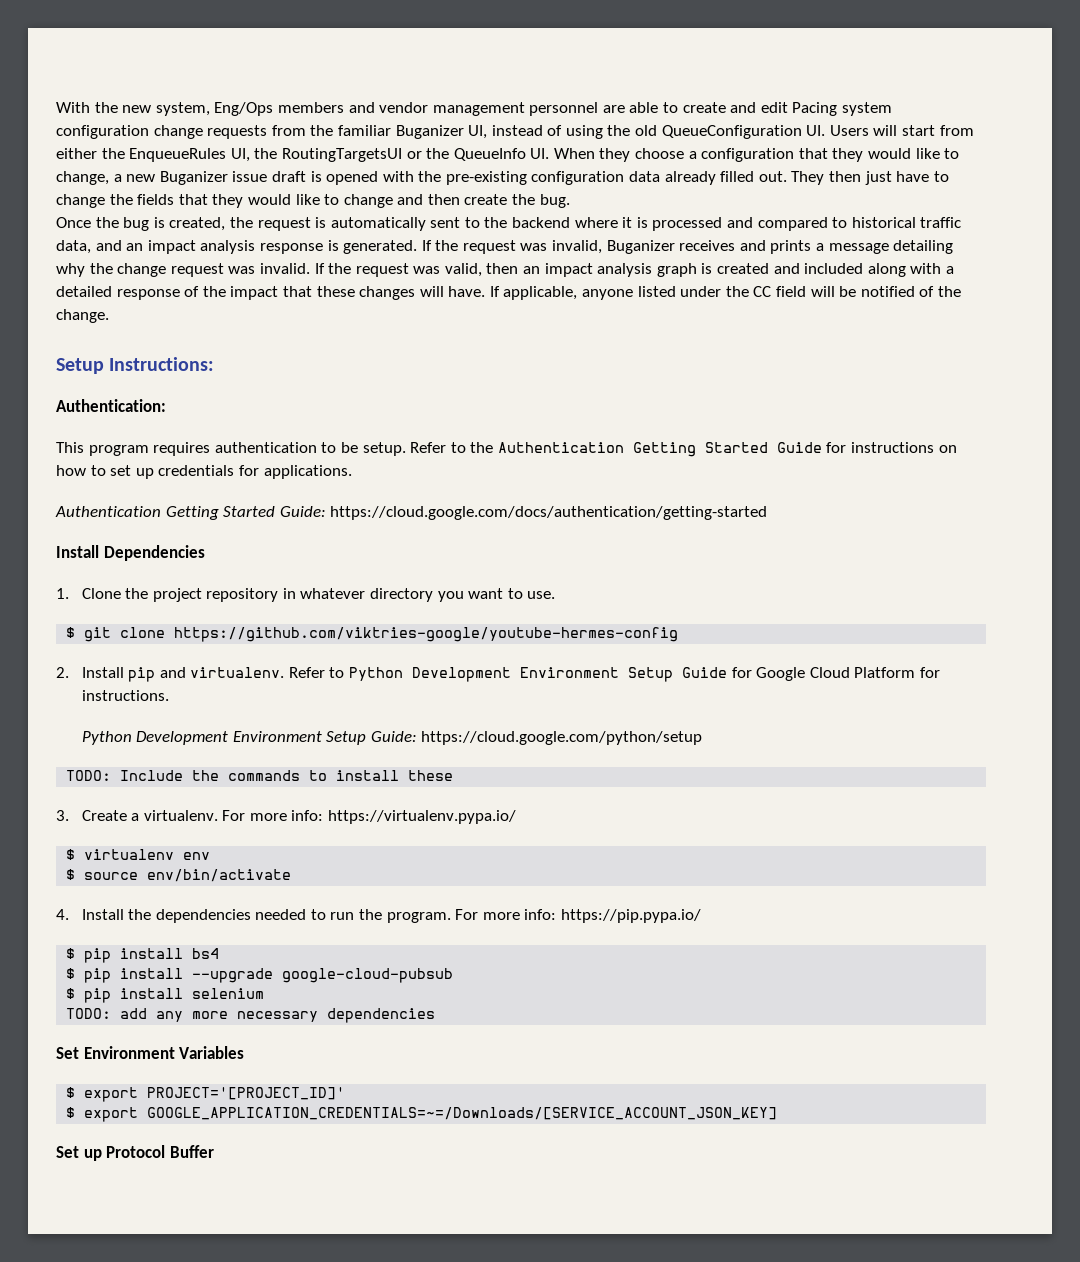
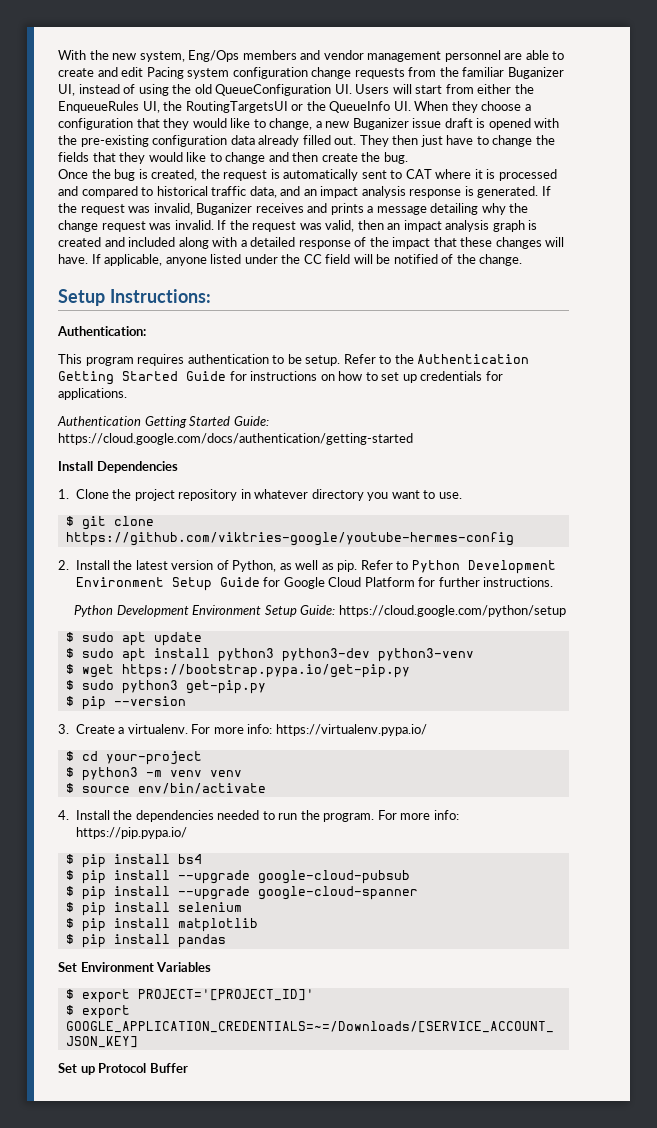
- Once the bug is created, the request is automatically sent to the backend where it is processed and compared to historical traffic data, and an impact analysis response is generated.
+ Once the bug is created, the request is automatically sent to CAT where it is processed and compared to historical traffic data, and an impact analysis response is generated.
- 2. Install pip and virtualenv.
+ 2. Install the latest version of Python, as well as pip.
- Refer to Python Development Environment Setup Guide for Google Cloud Platform for instructions.
+ Refer to Python Development Environment Setup Guide for Google Cloud Platform for further instructions.
- TODO: Include the commands to install these
+ $ sudo apt update
+ $ sudo apt install python3 python3-dev python3-venv
+ $ wget https://bootstrap.pypa.io/get-pip.py
+ $ sudo python3 get-pip.py
+ $ pip --version
- $ virtualenv env
+ $ cd your-project
+ $ python3 -m venv venv
+ $ pip install --upgrade google-cloud-spanner
- TODO: add any more necessary dependencies
+ $ pip install matplotlib
+ $ pip install pandas

